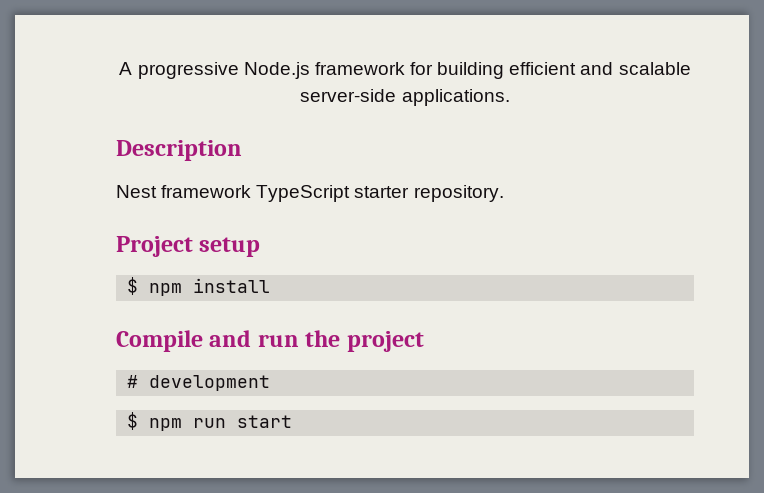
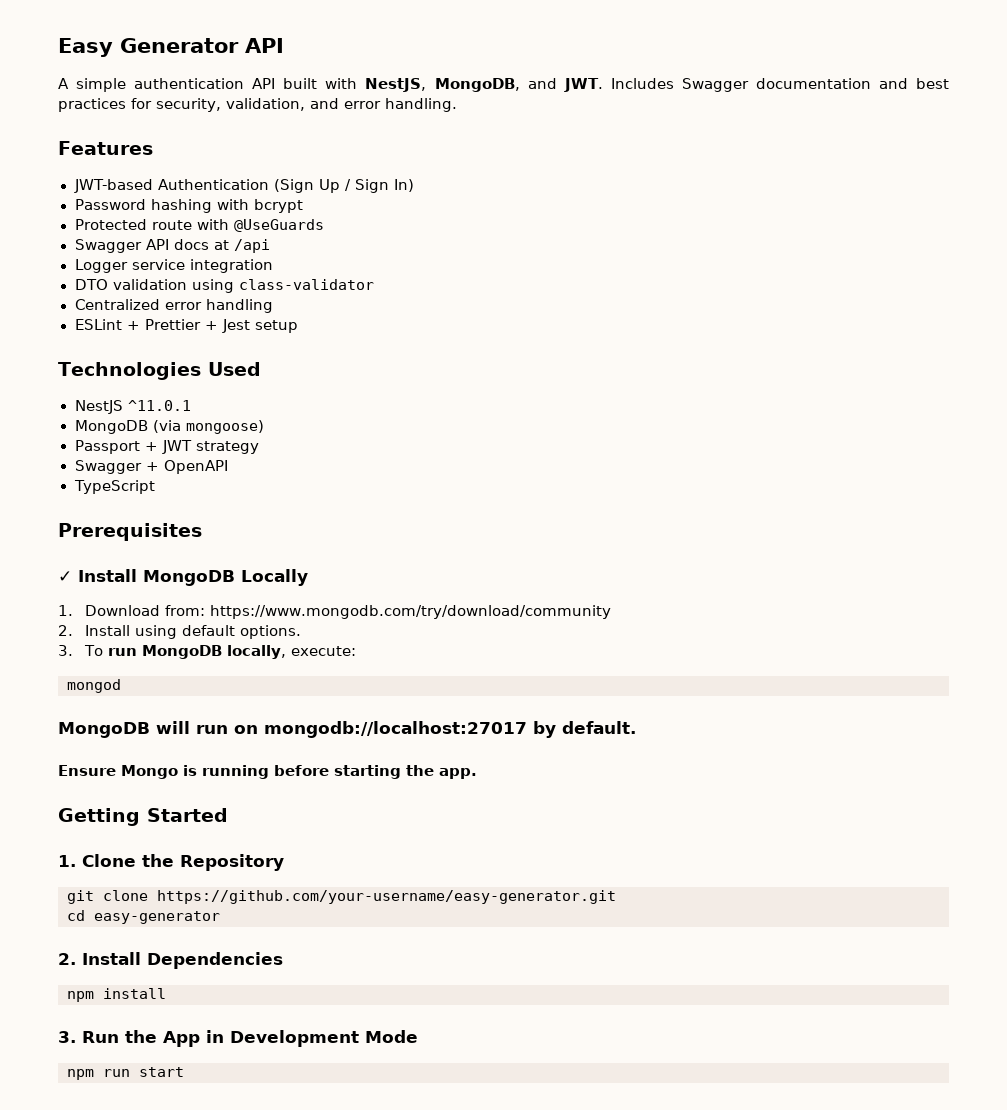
- A progressive Node.js framework for building efficient and scalable server-side applications.
- Description
- Nest framework TypeScript starter repository.
- Project setup
- $ npm install
- Compile and run the project
- # development
- $ npm run start
+ Easy Generator API
+ A simple authentication API built with NestJS, MongoDB, and JWT. Includes Swagger documentation and best practices for security, validation, and error handling.
+ Features
+ JWT-based Authentication (Sign Up / Sign In)
+ Password hashing with bcrypt
+ Protected route with @UseGuards
+ Swagger API docs at /api
+ Logger service integration
+ DTO validation using class-validator
+ Centralized error handling
+ ESLint + Prettier + Jest setup
+ Technologies Used
+ NestJS ^11.0.1
+ MongoDB (via mongoose)
+ Passport + JWT strategy
+ Swagger + OpenAPI
+ TypeScript
+ Prerequisites
+ ✓ Install MongoDB Locally
+ 1. Download from: https://www.mongodb.com/try/download/community
+ 2. Install using default options.
+ 3. To run MongoDB locally, execute:
+ mongod
+ MongoDB will run on mongodb://localhost:27017 by default.
+ Ensure Mongo is running before starting the app.
+ Getting Started
+ 1. Clone the Repository
+ git clone https://github.com/your-username/easy-generator.git
+ cd easy-generator
+ 2. Install Dependencies
+ npm install
+ 3. Run the App in Development Mode
+ npm run start

